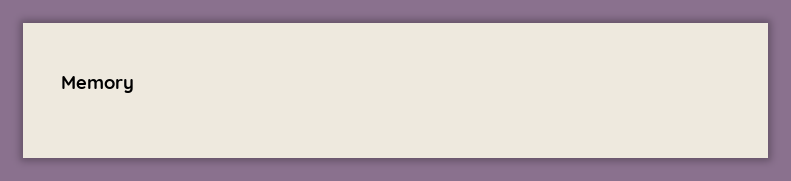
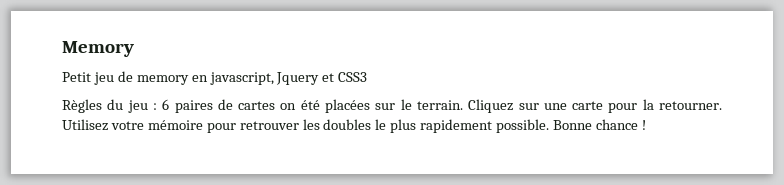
+ Petit jeu de memory en javascript, Jquery et CSS3
+ Règles du jeu : 6 paires de cartes on été placées sur le terrain. Cliquez sur une carte pour la retourner. Utilisez votre mémoire pour retrouver les doubles le plus rapidement possible. Bonne chance !

